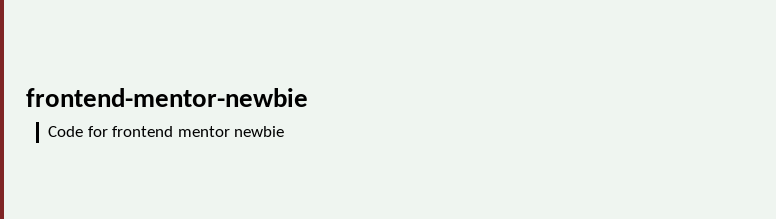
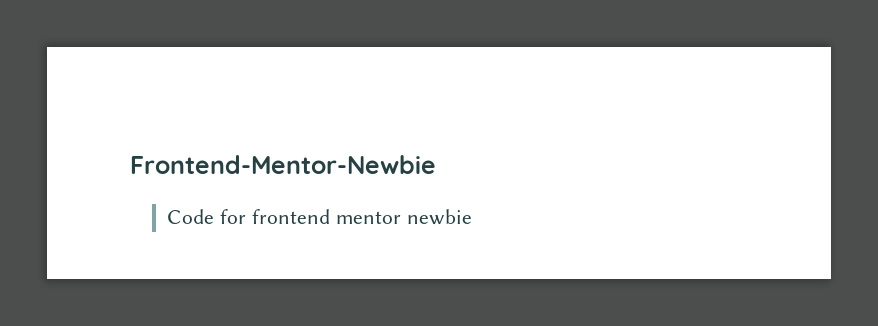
- frontend-mentor-newbie
+ Frontend-Mentor-Newbie

